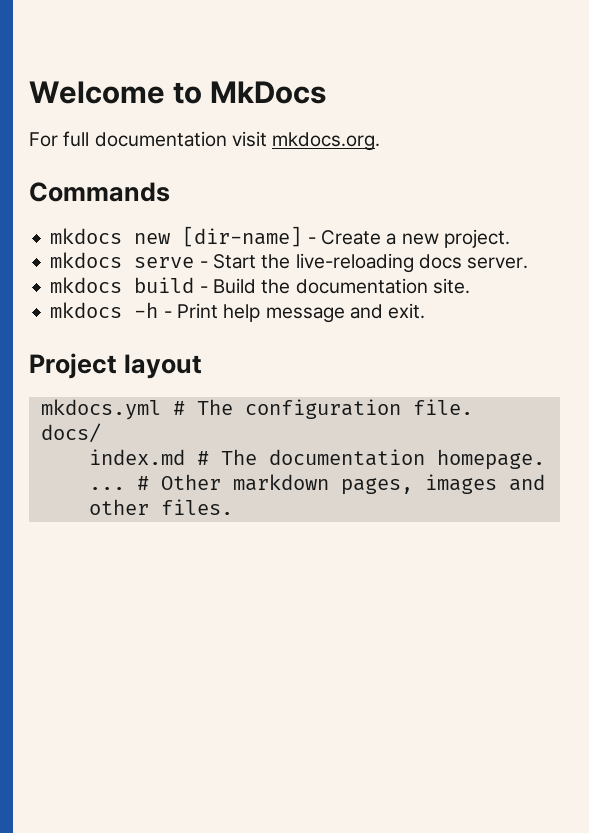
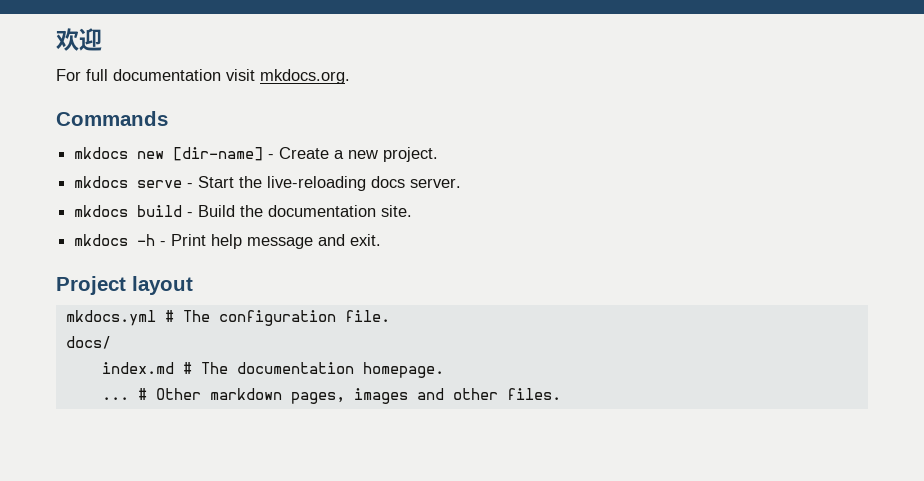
- Welcome to MkDocs
+ 欢迎

